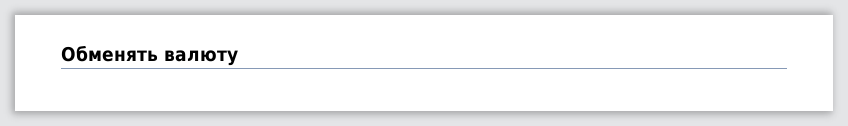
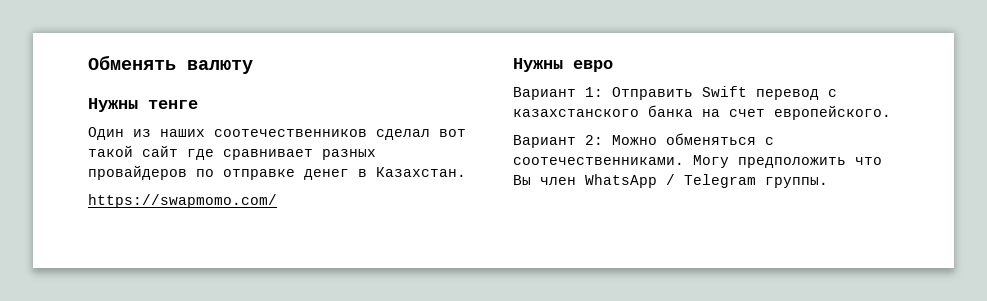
+ Нужны тенге
+ Один из наших соотечественников сделал вот такой сайт где сравнивает разных провайдеров по отправке денег в Казахстан.
+ https://swapmomo.com/
+ Нужны евро
+ Вариант 1: Отправить Swift перевод с казахстанского банка на счет европейского.
+ Вариант 2: Можно обменяться с соотечественниками. Могу предположить что Вы член WhatsApp / Telegram группы.

